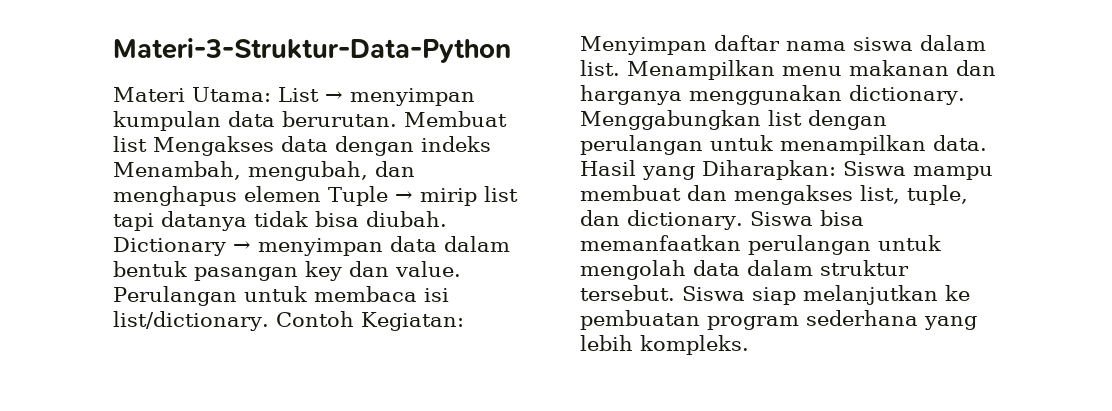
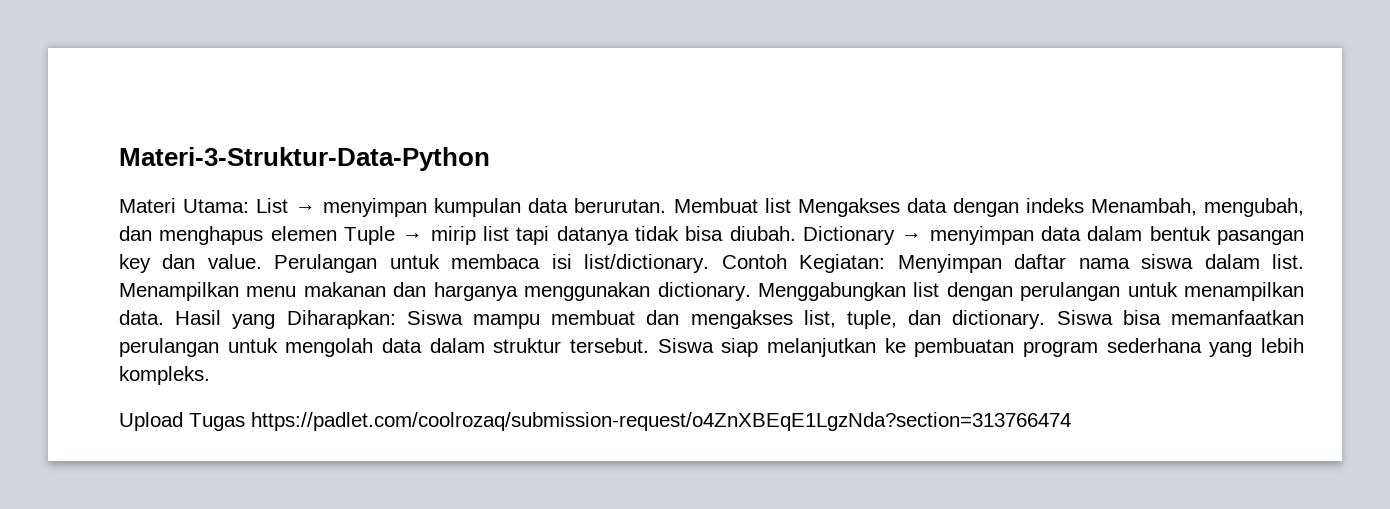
+ Upload Tugas https://padlet.com/coolrozaq/submission-request/o4ZnXBEqE1LgzNda?section=313766474

